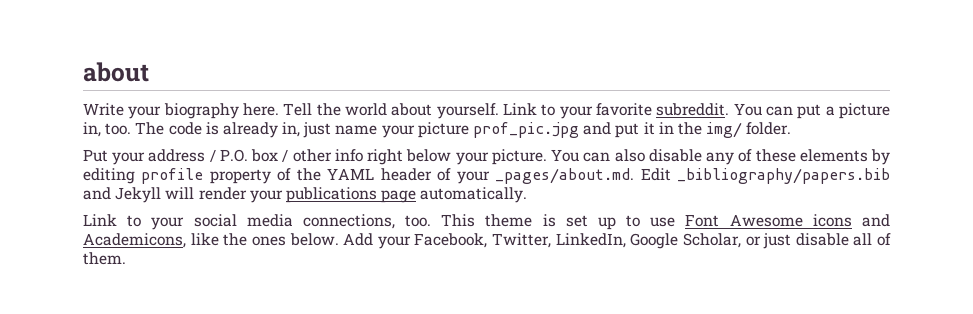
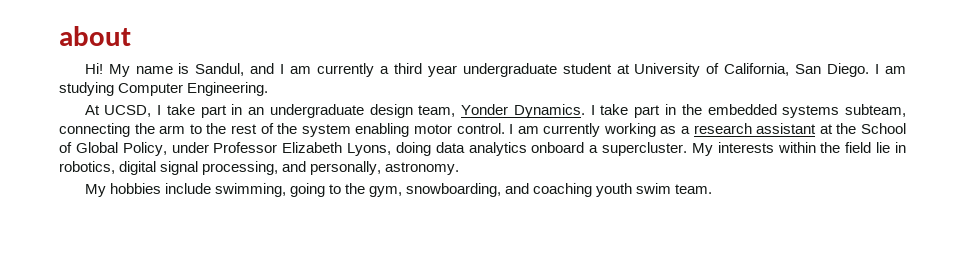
- Write your biography here. Tell the world about yourself. Link to your favorite subreddit. You can put a picture in, too. The code is already in, just name your picture prof_pic.jpg and put it in the img/ folder.
- Put your address / P.O. box / other info right below your picture. You can also disable any of these elements by editing profile property of the YAML header of your _pages/about.md. Edit _bibliography/papers.bib and Jekyll will render your publications page automatically.
- Link to your social media connections, too. This theme is set up to use Font Awesome icons and Academicons, like the ones below. Add your Facebook, Twitter, LinkedIn, Google Scholar, or just disable all of them.
+ Hi! My name is Sandul, and I am currently a third year undergraduate student at University of California, San Diego. I am studying Computer Engineering.
+ At UCSD, I take part in an undergraduate design team, Yonder Dynamics. I take part in the embedded systems subteam, connecting the arm to the rest of the system enabling motor control. I am currently working as a research assistant at the School of Global Policy, under Professor Elizabeth Lyons, doing data analytics onboard a supercluster. My interests within the field lie in robotics, digital signal processing, and personally, astronomy.
+ My hobbies include swimming, going to the gym, snowboarding, and coaching youth swim team.

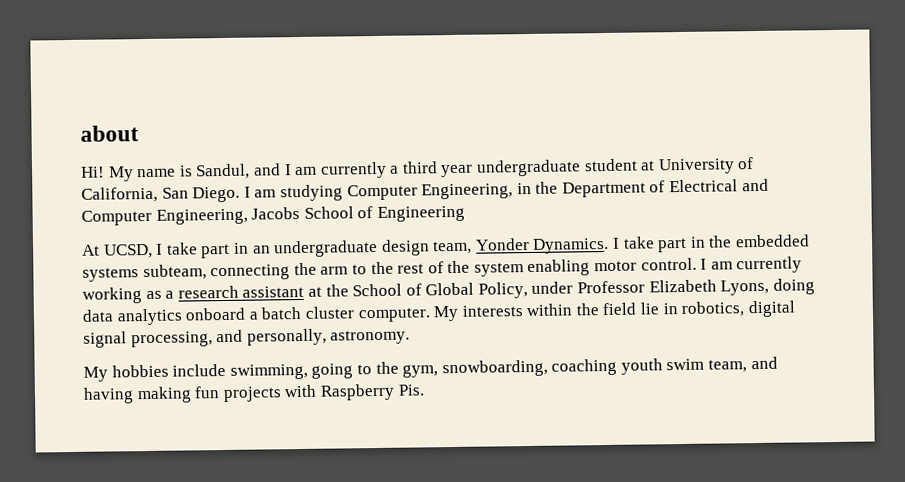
- I am studying Computer Engineering.
+ I am studying Computer Engineering, in the Department of Electrical and Computer Engineering, Jacobs School of Engineering
- I am currently working as a research assistant at the School of Global Policy, under Professor Elizabeth Lyons, doing data analytics onboard a supercluster.
+ I am currently working as a research assistant at the School of Global Policy, under Professor Elizabeth Lyons, doing data analytics onboard a batch cluster computer.
- My hobbies include swimming, going to the gym, snowboarding, and coaching youth swim team.
+ My hobbies include swimming, going to the gym, snowboarding, coaching youth swim team, and having making fun projects with Raspberry Pis.

